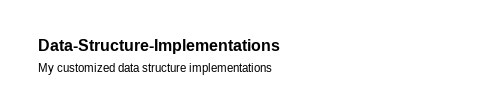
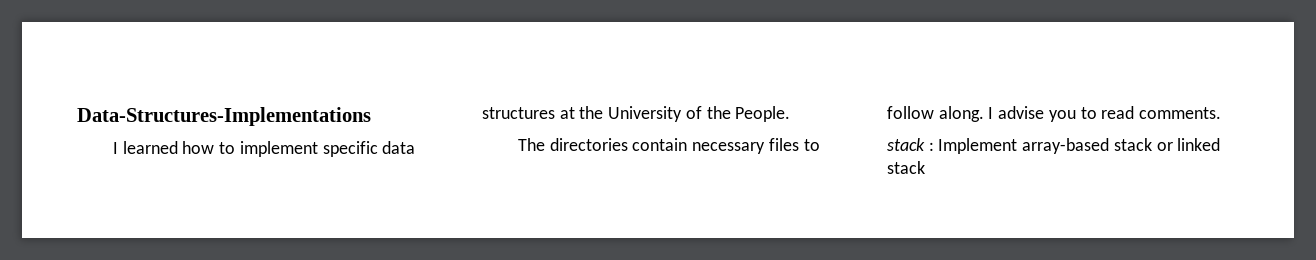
- Data-Structure-Implementations
- My customized data structure implementations
+ Data-Structures-Implementations
+ I learned how to implement specific data structures at the University of the People.
+ The directories contain necessary files to follow along. I advise you to read comments.
+ stack : Implement array-based stack or linked stack

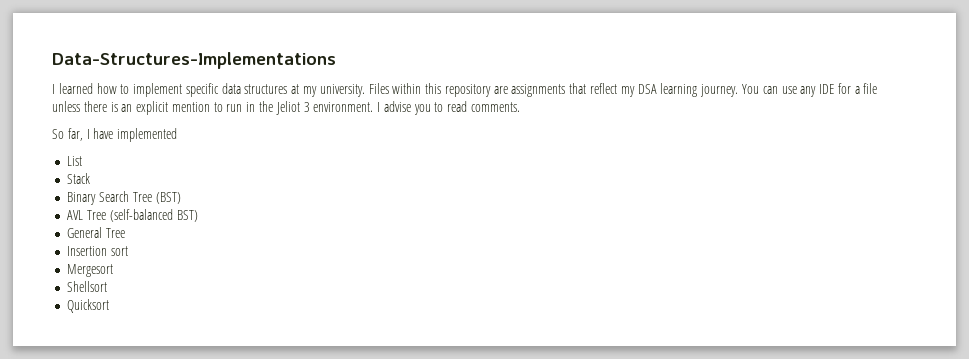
- I learned how to implement specific data structures at the University of the People.
- The directories contain necessary files to follow along.
+ I learned how to implement specific data structures at my university. Files within this repository are assignments that reflect my DSA learning journey. You can use any IDE for a file unless there is an explicit mention to run in the Jeliot 3 environment.
- stack : Implement array-based stack or linked stack
+ So far, I have implemented
+ List
+ Stack
+ Binary Search Tree (BST)
+ AVL Tree (self-balanced BST)
+ General Tree
+ Insertion sort
+ Mergesort
+ Shellsort
+ Quicksort

